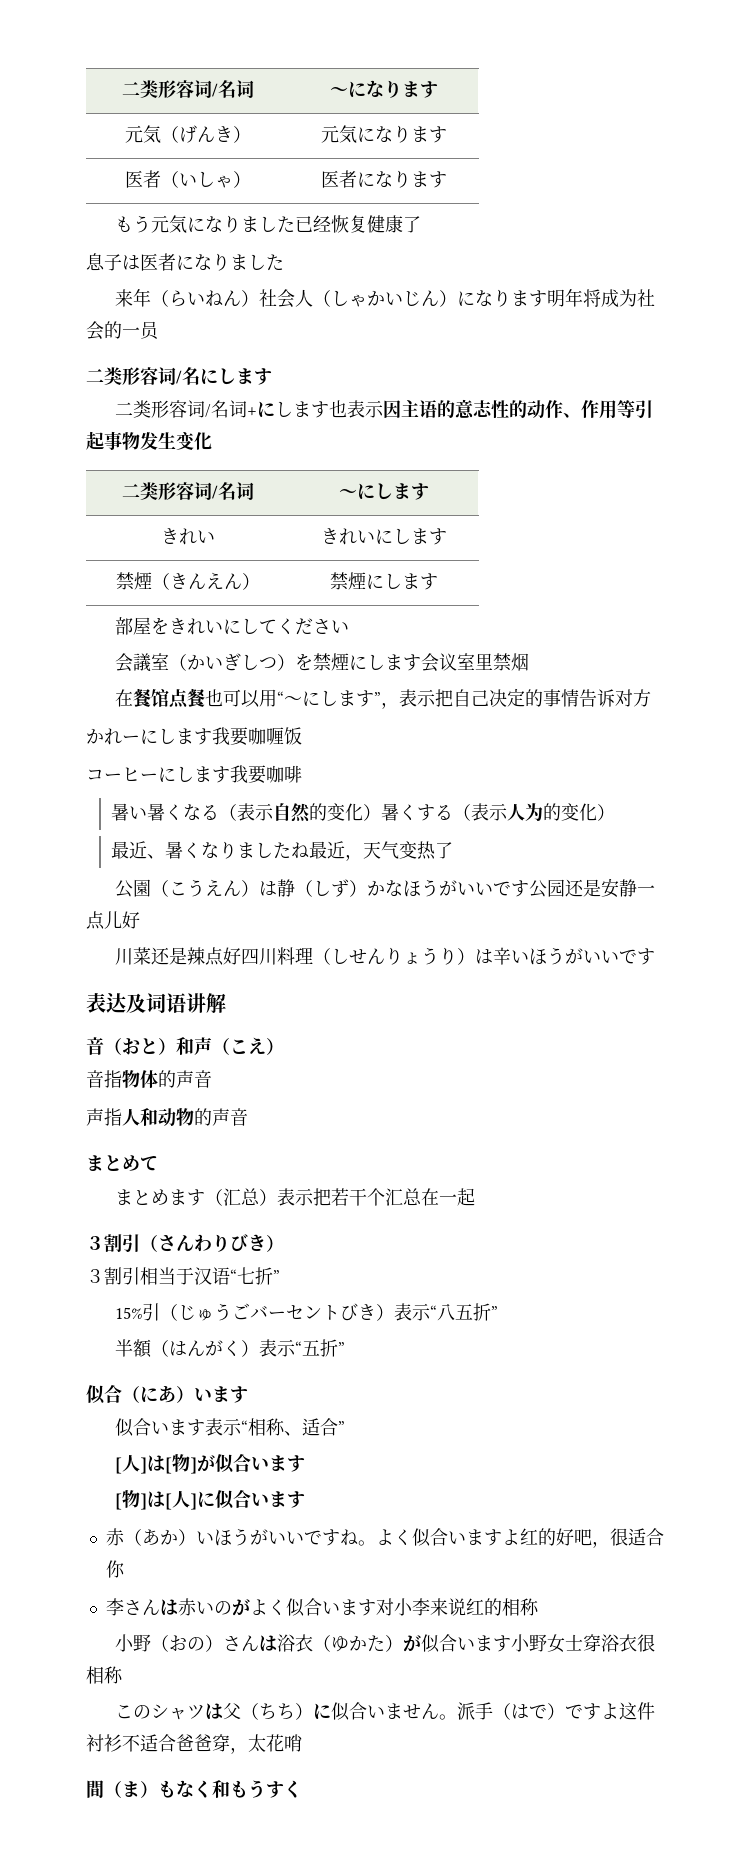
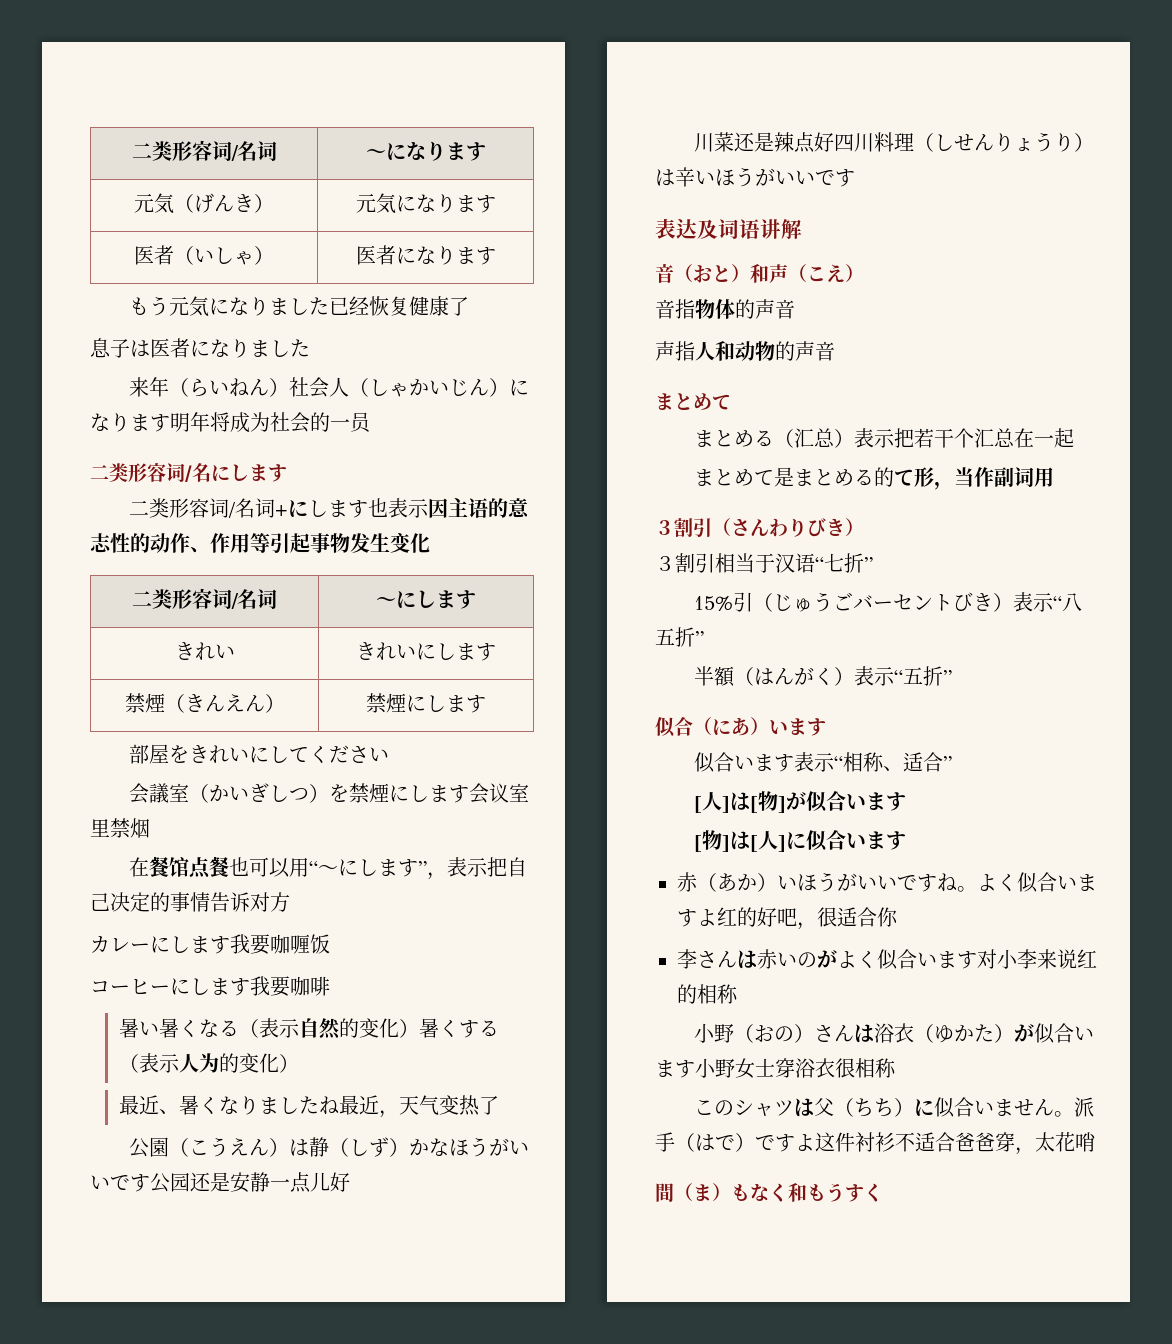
- かれーにします我要咖喱饭
+ カレーにします我要咖喱饭
- まとめます（汇总）表示把若干个汇总在一起
+ まとめる（汇总）表示把若干个汇总在一起
+ まとめて是まとめる的て形，当作副词用

